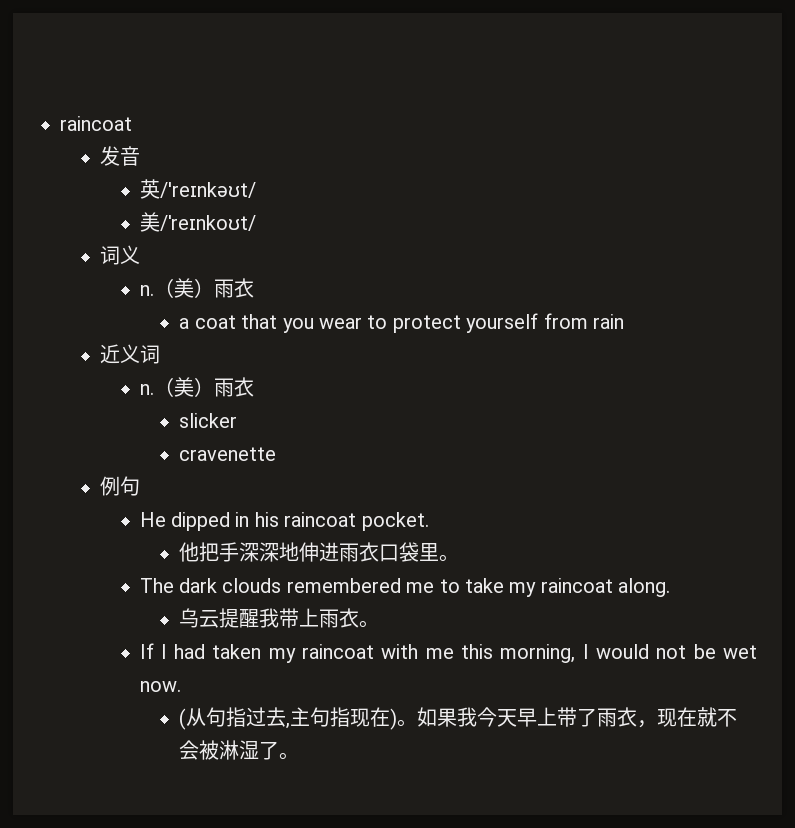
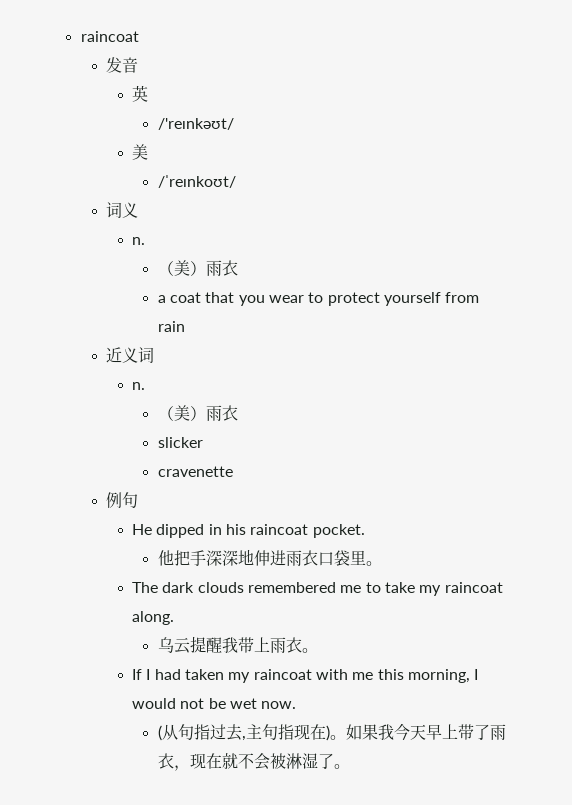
- 英/'reɪnkəʊt/
- 美/ˈreɪnkoʊt/
+ 英
+ /'reɪnkəʊt/
+ 美
+ /ˈreɪnkoʊt/
  词义
- n.（美）雨衣
+ n.
+ （美）雨衣
  近义词
- n.（美）雨衣
+ n.
+ （美）雨衣

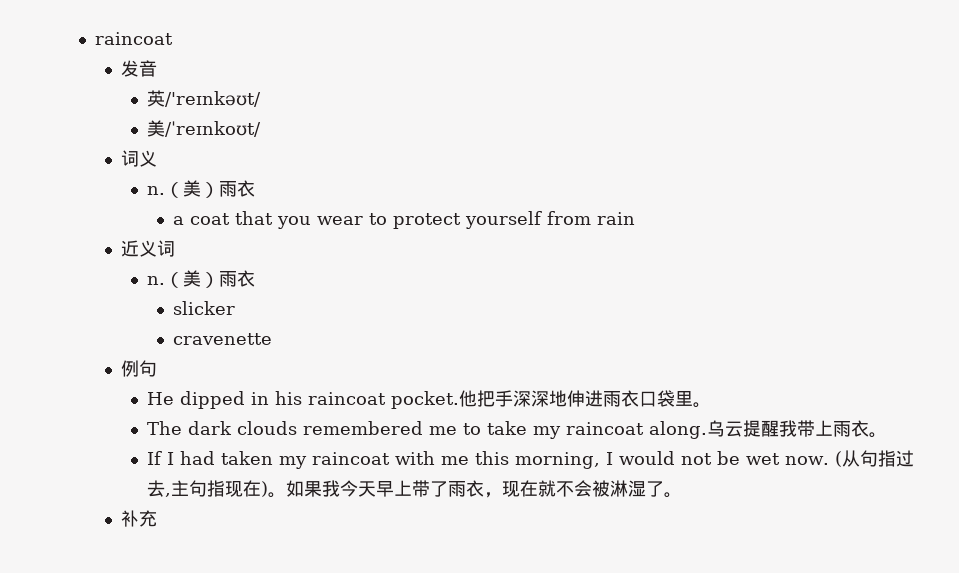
- 英
- /'reɪnkəʊt/
- 美
- /ˈreɪnkoʊt/
+ 英/'reɪnkəʊt/
+ 美/ˈreɪnkoʊt/
  词义
- n.
- （美）雨衣
+ n.（美）雨衣
  近义词
- n.
- （美）雨衣
+ n.（美）雨衣
- He dipped in his raincoat pocket.
- 他把手深深地伸进雨衣口袋里。
+ He dipped in his raincoat pocket.他把手深深地伸进雨衣口袋里。
- The dark clouds remembered me to take my raincoat along.
- 乌云提醒我带上雨衣。
+ The dark clouds remembered me to take my raincoat along.乌云提醒我带上雨衣。
- If I had taken my raincoat with me this morning, I would not be wet now.
- (从句指过去,主句指现在)。
+ If I had taken my raincoat with me this morning, I would not be wet now. (从句指过去,主句指现在)。
+ 补充

